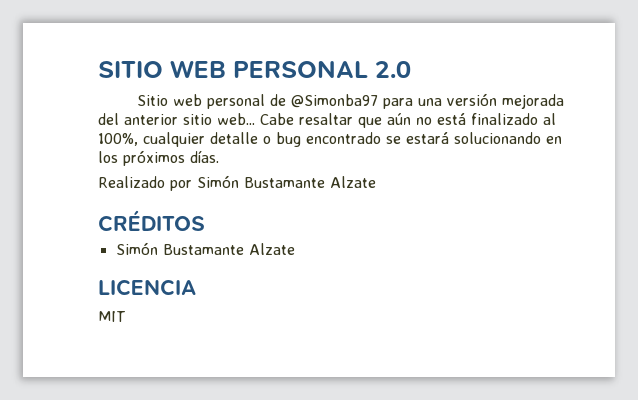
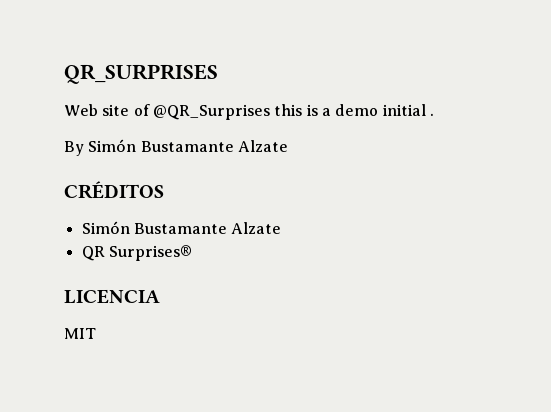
- SITIO WEB PERSONAL 2.0
- Sitio web personal de @Simonba97 para una versión mejorada del anterior sitio web... Cabe resaltar que aún no está finalizado al 100%, cualquier detalle o bug encontrado se estará solucionando en los próximos días.
- Realizado por Simón Bustamante Alzate
+ QR_SURPRISES
+ Web site of @QR_Surprises this is a demo initial .
+ By Simón Bustamante Alzate
+ QR Surprises®

